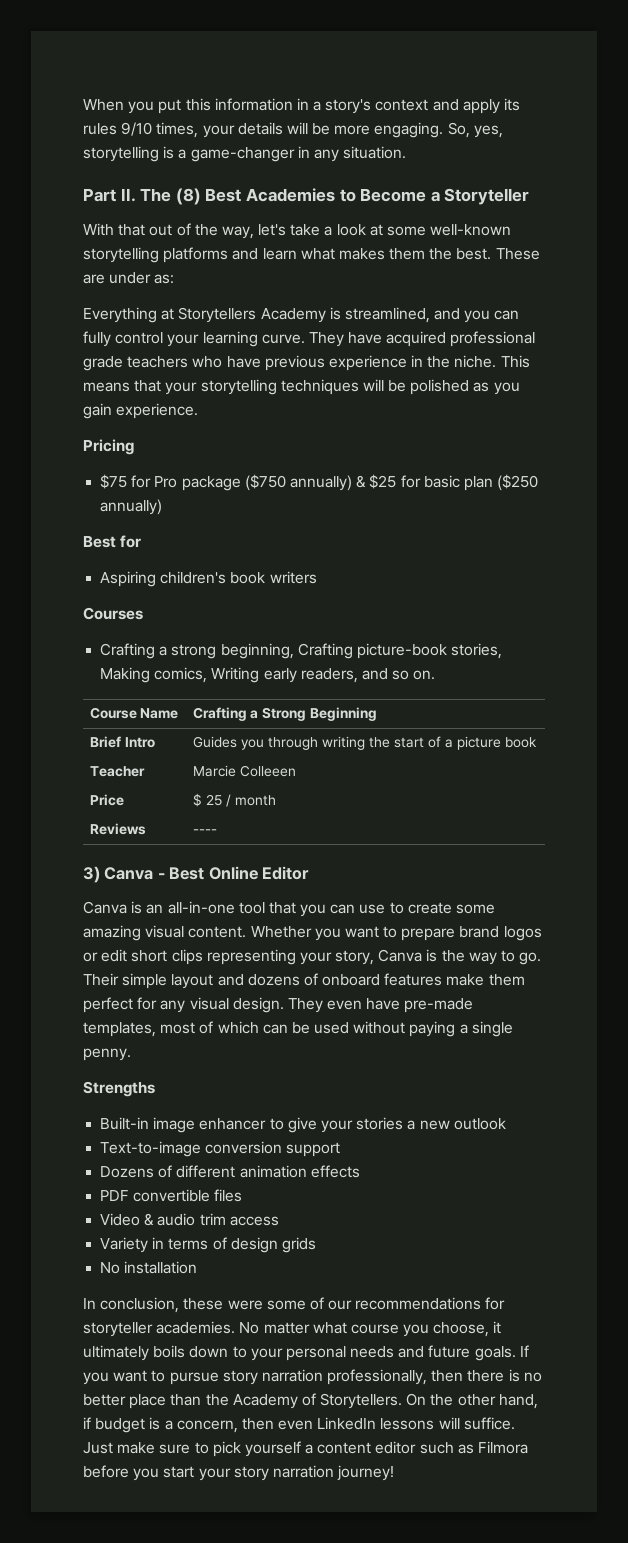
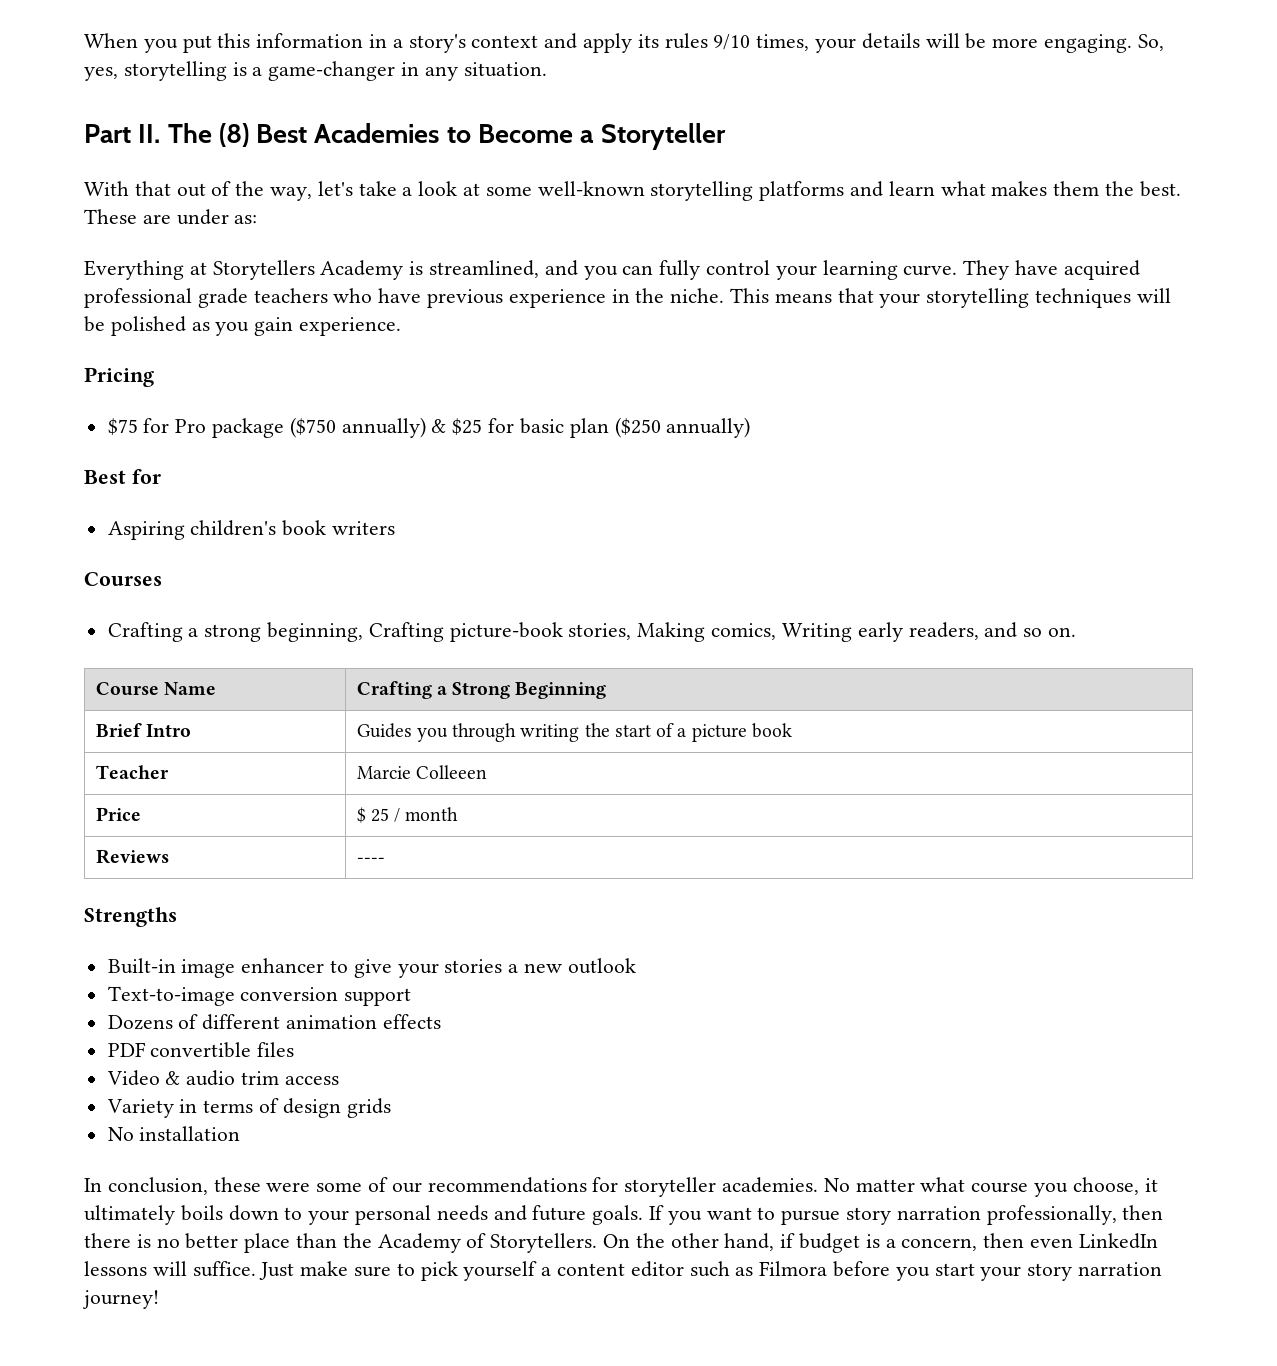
- 3) Canva - Best Online Editor
- Canva is an all-in-one tool that you can use to create some amazing visual content. Whether you want to prepare brand logos or edit short clips representing your story, Canva is the way to go. Their simple layout and dozens of onboard features make them perfect for any visual design. They even have pre-made templates, most of which can be used without paying a single penny.

